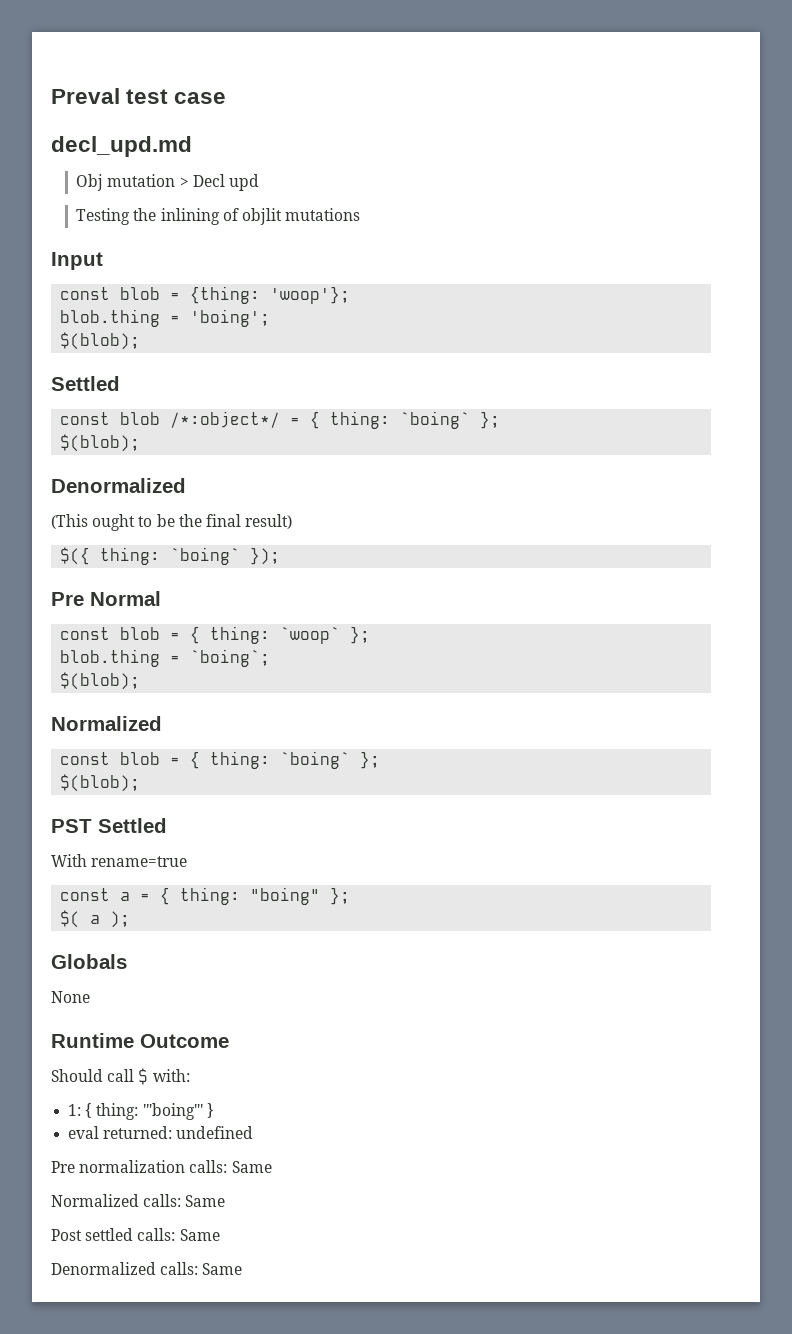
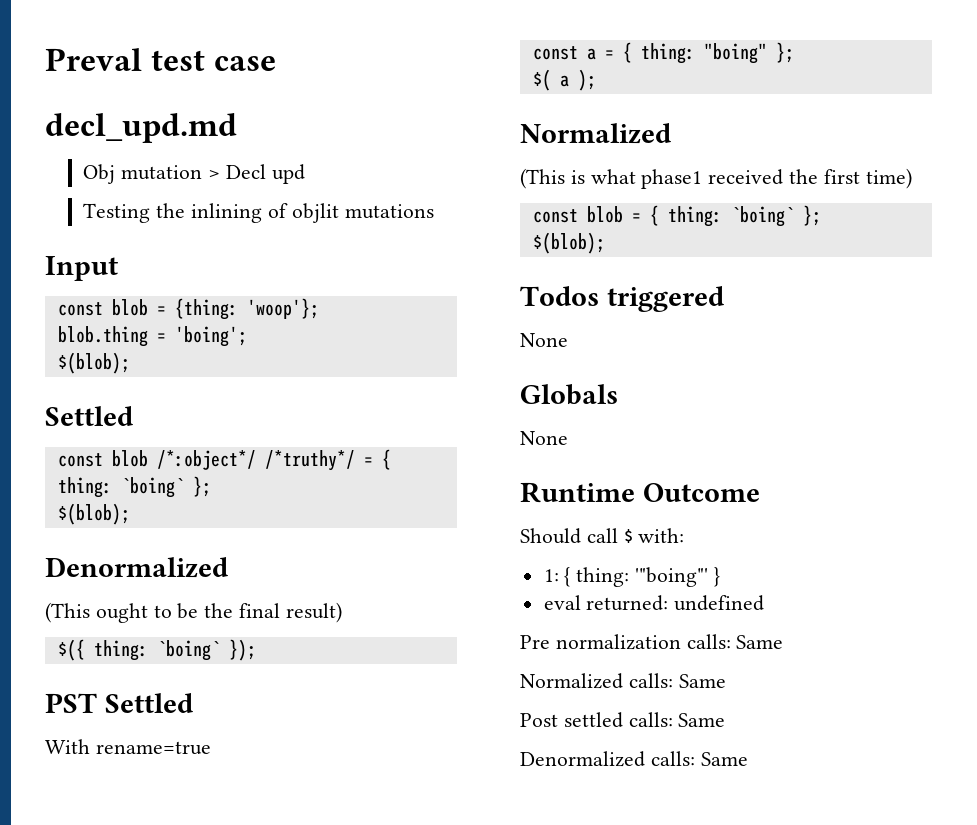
- const blob /*:object*/ = { thing: `boing` };
+ const blob /*:object*/ /*truthy*/ = { thing: `boing` };
- Pre Normal
- const blob = { thing: `woop` };
- blob.thing = `boing`;
- $(blob);
- Normalized
- const blob = { thing: `boing` };
- $(blob);
  $( a );
+ Normalized
+ (This is what phase1 received the first time)
+ const blob = { thing: `boing` };
+ $(blob);
+ Todos triggered
+ None

